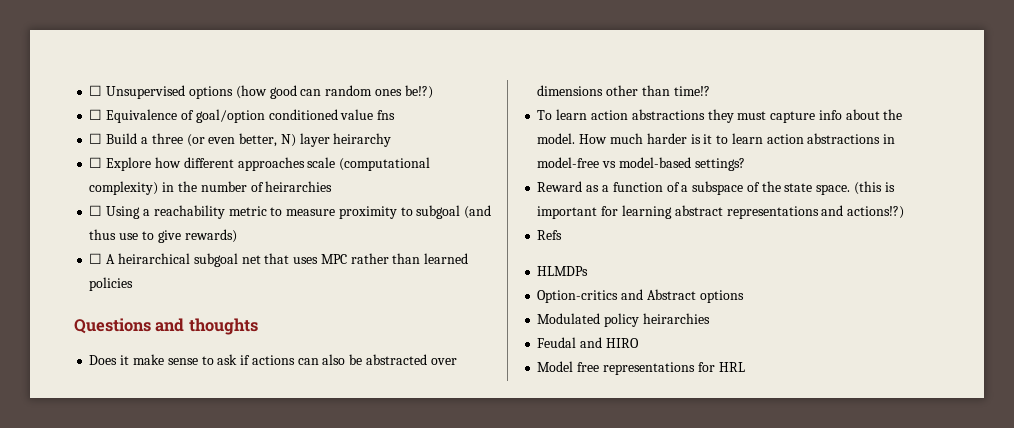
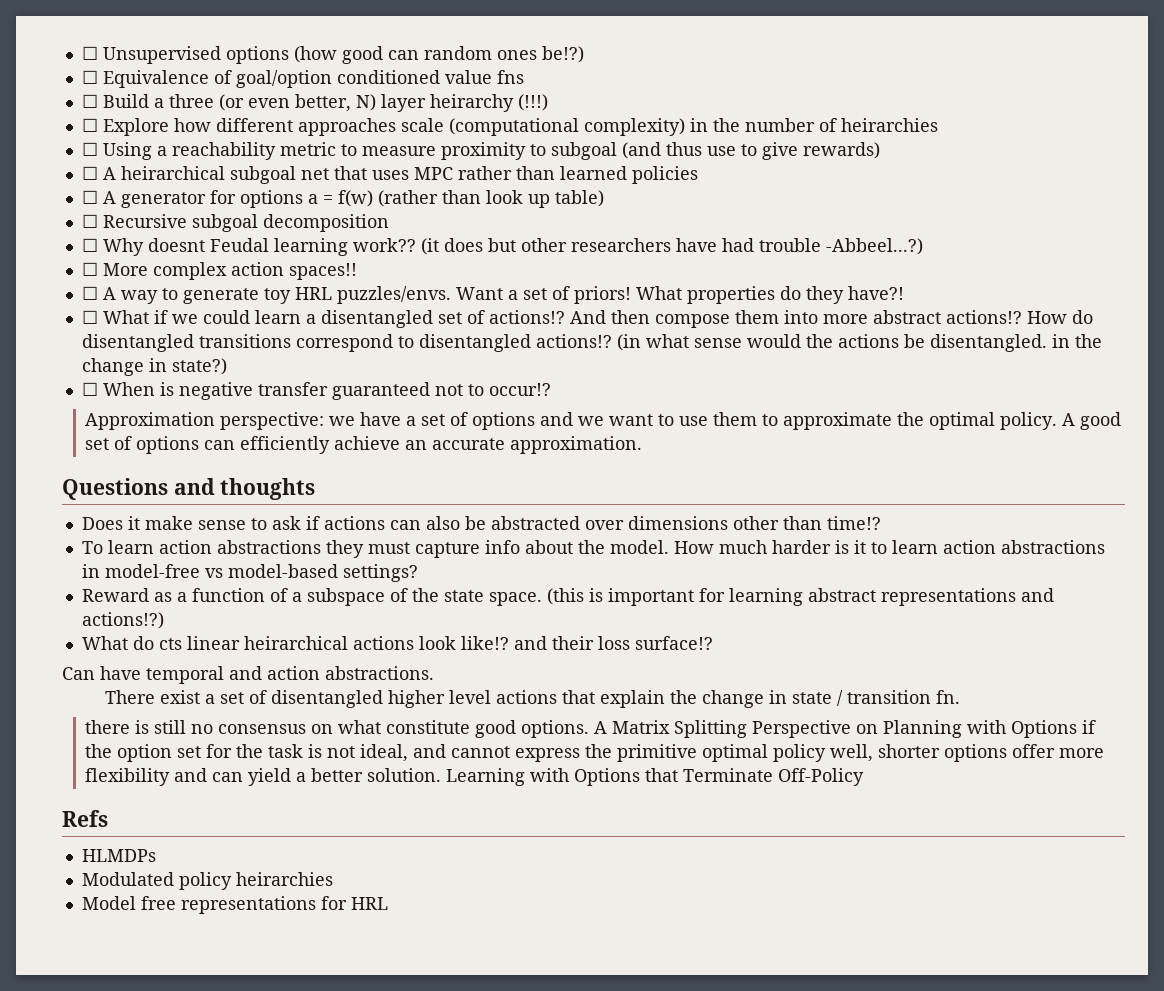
- ☐ Build a three (or even better, N) layer heirarchy
+ ☐ Build a three (or even better, N) layer heirarchy (!!!)
+ ☐ A generator for options a = f(w) (rather than look up table)
+ ☐ Recursive subgoal decomposition
+ ☐ Why doesnt Feudal learning work?? (it does but other researchers have had trouble -Abbeel...?)
+ ☐ More complex action spaces!!
+ ☐ A way to generate toy HRL puzzles/envs. Want a set of priors! What properties do they have?!
+ ☐ What if we could learn a disentangled set of actions!? And then compose them into more abstract actions!? How do disentangled transitions correspond to disentangled actions!? (in what sense would the actions be disentangled. in the change in state?)
+ ☐ When is negative transfer guaranteed not to occur!?
+ Approximation perspective: we have a set of options and we want to use them to approximate the optimal policy. A good set of options can efficiently achieve an accurate approximation.
+ What do cts linear heirarchical actions look like!? and their loss surface!?
+ Can have temporal and action abstractions.
+ There exist a set of disentangled higher level actions that explain the change in state / transition fn.
+ there is still no consensus on what constitute good options. A Matrix Splitting Perspective on Planning with Options if the option set for the task is not ideal, and cannot express the primitive optimal policy well, shorter options offer more flexibility and can yield a better solution. Learning with Options that Terminate Off-Policy
  Refs
  HLMDPs
- Option-critics and Abstract options
- Feudal and HIRO

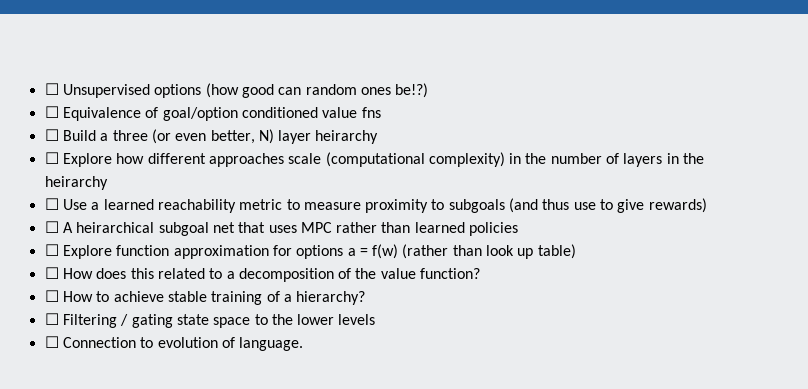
- ☐ Build a three (or even better, N) layer heirarchy (!!!)
+ ☐ Build a three (or even better, N) layer heirarchy
- ☐ Explore how different approaches scale (computational complexity) in the number of heirarchies
- ☐ Using a reachability metric to measure proximity to subgoal (and thus use to give rewards)
+ ☐ Explore how different approaches scale (computational complexity) in the number of layers in the heirarchy
+ ☐ Use a learned reachability metric to measure proximity to subgoals (and thus use to give rewards)
- ☐ A generator for options a = f(w) (rather than look up table)
+ ☐ Explore function approximation for options a = f(w) (rather than look up table)
- ☐ Recursive subgoal decomposition
- ☐ Why doesnt Feudal learning work?? (it does but other researchers have had trouble -Abbeel...?)
- ☐ More complex action spaces!!
- ☐ A way to generate toy HRL puzzles/envs. Want a set of priors! What properties do they have?!
- ☐ What if we could learn a disentangled set of actions!? And then compose them into more abstract actions!? How do disentangled transitions correspond to disentangled actions!? (in what sense would the actions be disentangled. in the change in state?)
- ☐ When is negative transfer guaranteed not to occur!?
- Approximation perspective: we have a set of options and we want to use them to approximate the optimal policy. A good set of options can efficiently achieve an accurate approximation.
- Questions and thoughts
- Does it make sense to ask if actions can also be abstracted over dimensions other than time!?
- To learn action abstractions they must capture info about the model. How much harder is it to learn action abstractions in model-free vs model-based settings?
- Reward as a function of a subspace of the state space. (this is important for learning abstract representations and actions!?)
- What do cts linear heirarchical actions look like!? and their loss surface!?
- Can have temporal and action abstractions.
- There exist a set of disentangled higher level actions that explain the change in state / transition fn.
- there is still no consensus on what constitute good options. A Matrix Splitting Perspective on Planning with Options if the option set for the task is not ideal, and cannot express the primitive optimal policy well, shorter options offer more flexibility and can yield a better solution. Learning with Options that Terminate Off-Policy
- Refs
- HLMDPs
- Modulated policy heirarchies
- Model free representations for HRL
+ ☐ How does this related to a decomposition of the value function?
+ ☐ How to achieve stable training of a hierarchy?
+ ☐ Filtering / gating state space to the lower levels
+ ☐ Connection to evolution of language.

